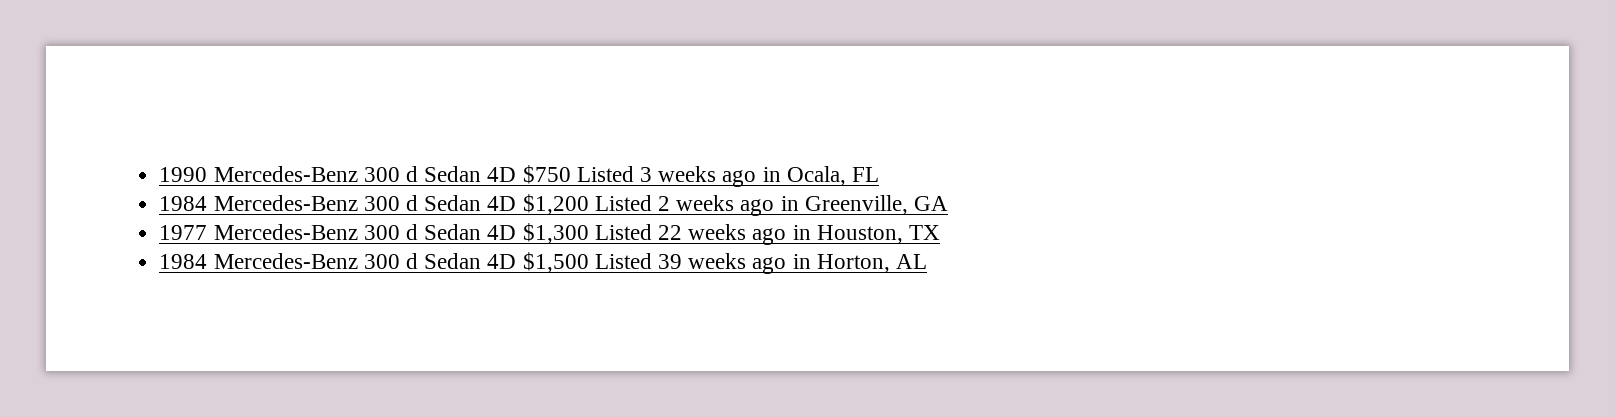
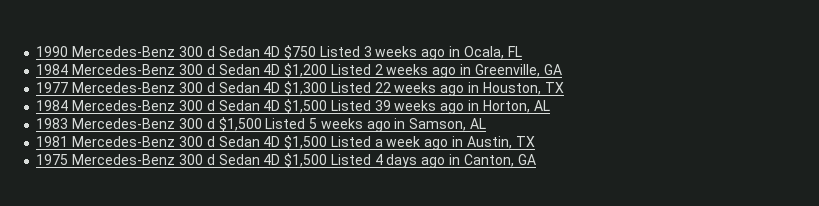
+ 1983 Mercedes-Benz 300 d $1,500 Listed 5 weeks ago in Samson, AL
+ 1981 Mercedes-Benz 300 d Sedan 4D $1,500 Listed a week ago in Austin, TX
+ 1975 Mercedes-Benz 300 d Sedan 4D $1,500 Listed 4 days ago in Canton, GA

